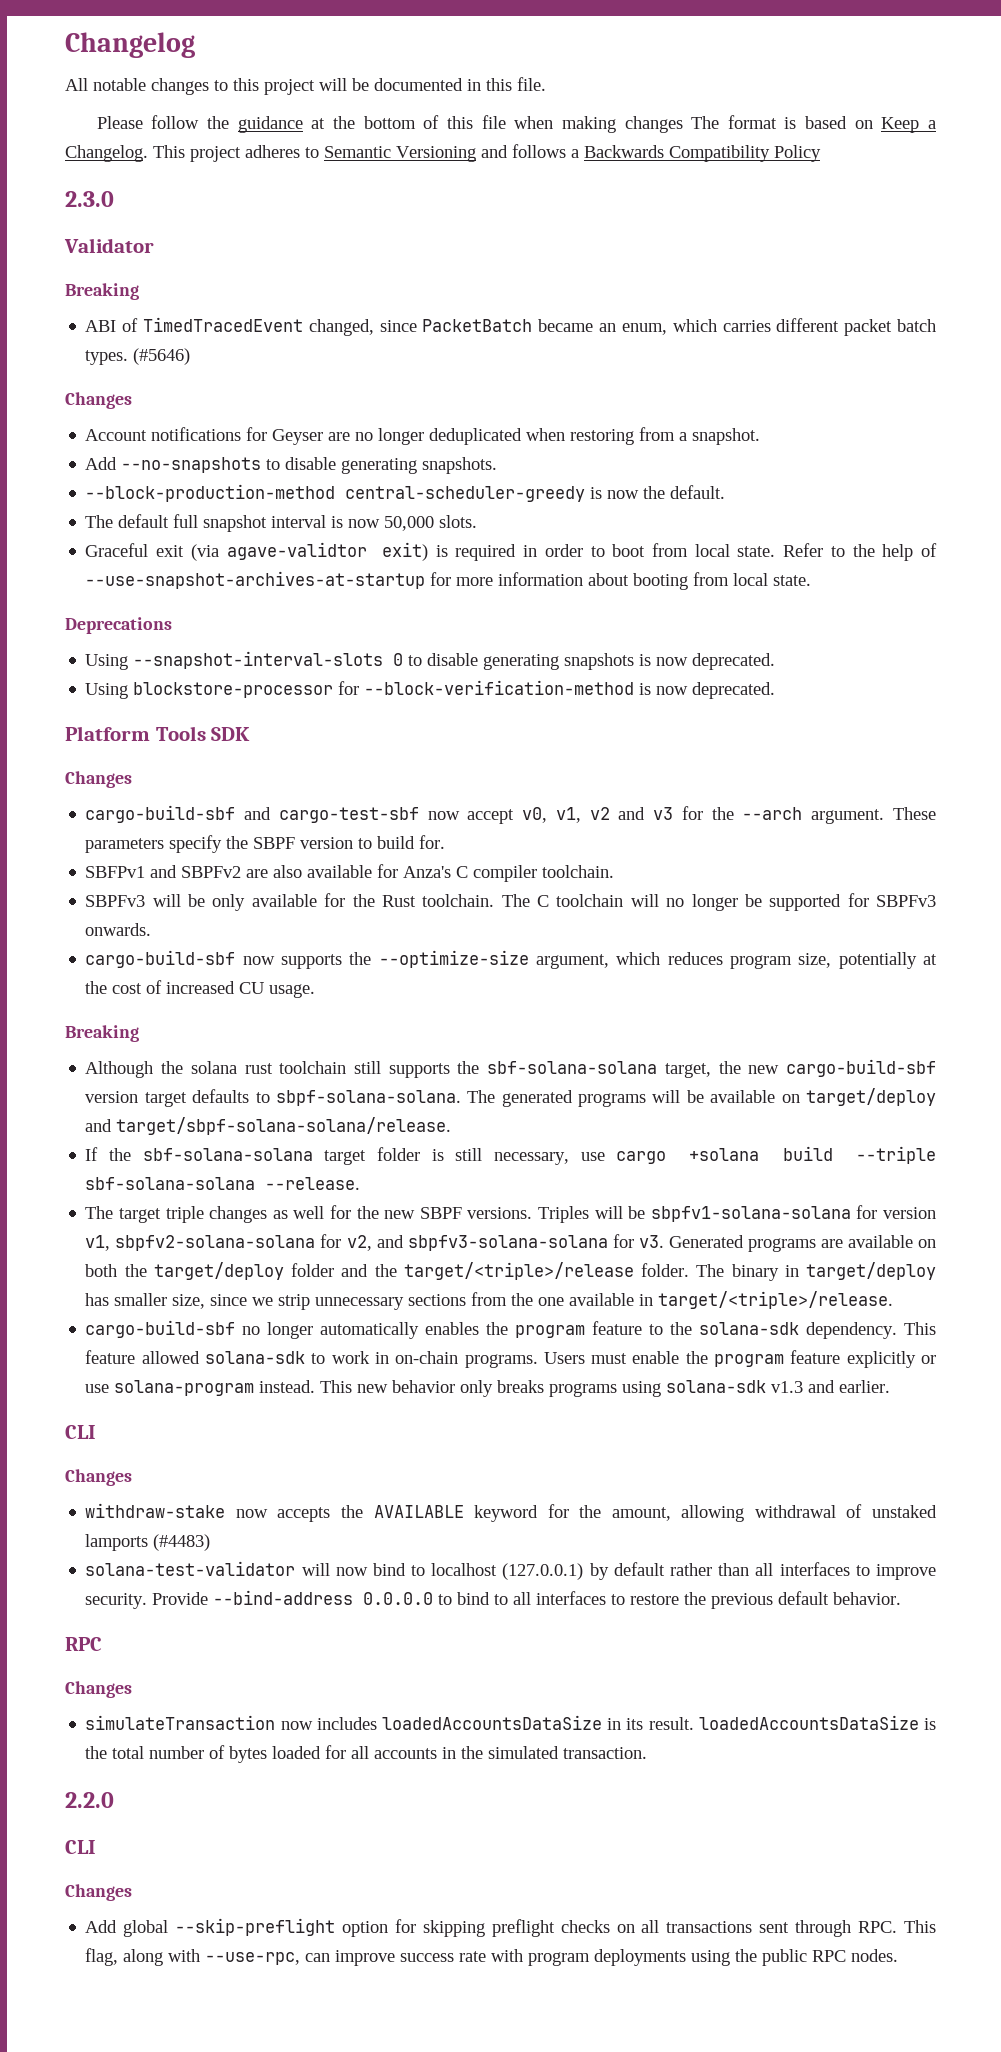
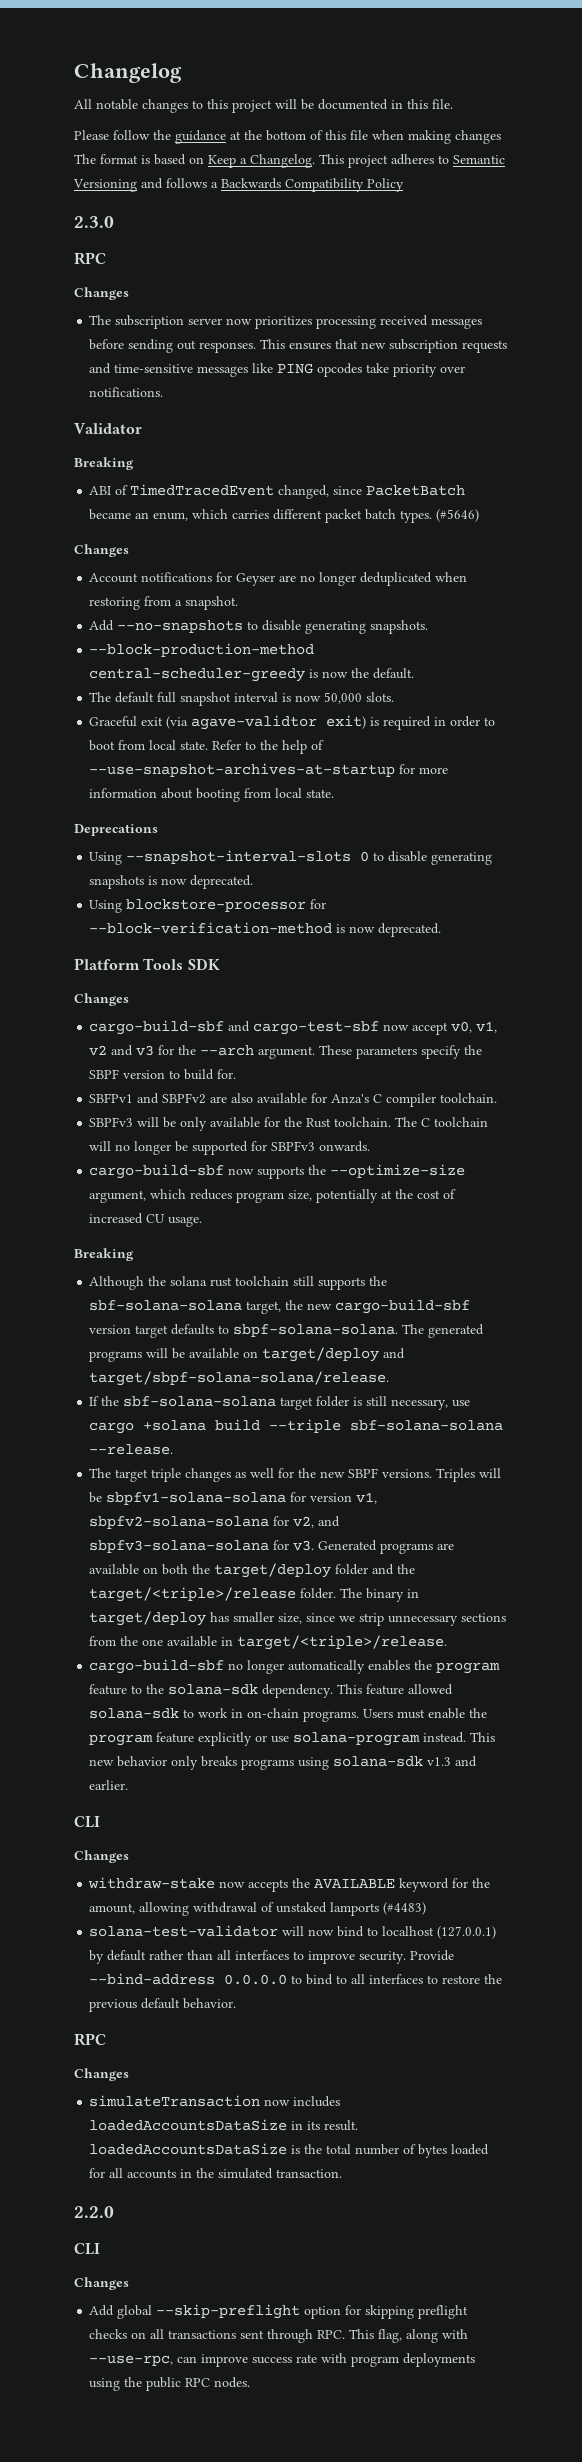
  2.3.0
+ RPC
+ Changes
+ The subscription server now prioritizes processing received messages before sending out responses. This ensures that new subscription requests and time-sensitive messages like PING opcodes take priority over notifications.

